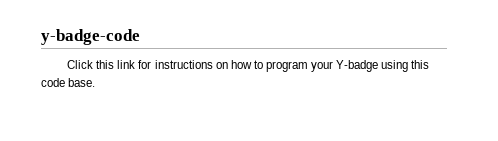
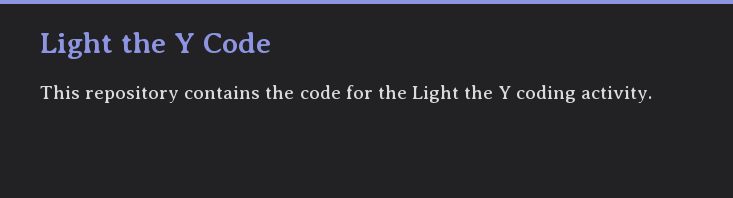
- y-badge-code
- Click this link for instructions on how to program your Y-badge using this code base.
+ Light the Y Code
+ This repository contains the code for the Light the Y coding activity.

